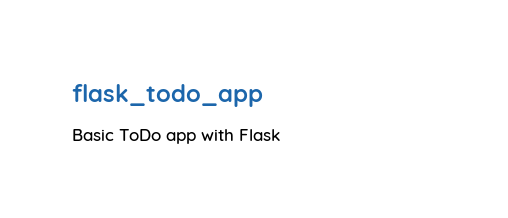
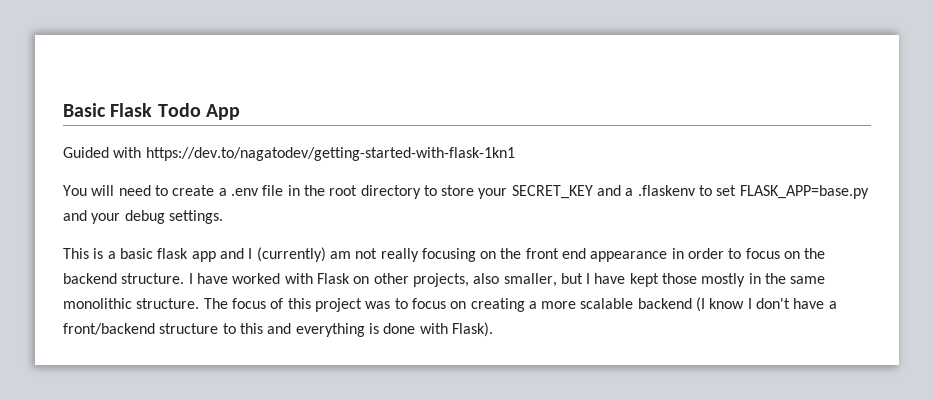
- flask_todo_app
- Basic ToDo app with Flask
+ Basic Flask Todo App
+ Guided with https://dev.to/nagatodev/getting-started-with-flask-1kn1
+ You will need to create a .env file in the root directory to store your SECRET_KEY and a .flaskenv to set FLASK_APP=base.py and your debug settings.
+ This is a basic flask app and I (currently) am not really focusing on the front end appearance in order to focus on the backend structure. I have worked with Flask on other projects, also smaller, but I have kept those mostly in the same monolithic structure. The focus of this project was to focus on creating a more scalable backend (I know I don't have a front/backend structure to this and everything is done with Flask).

